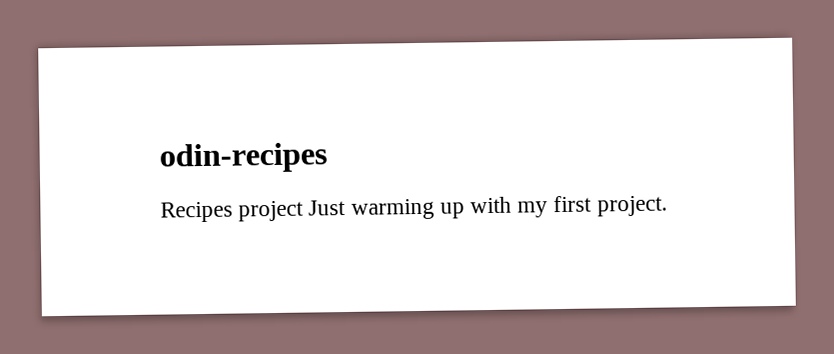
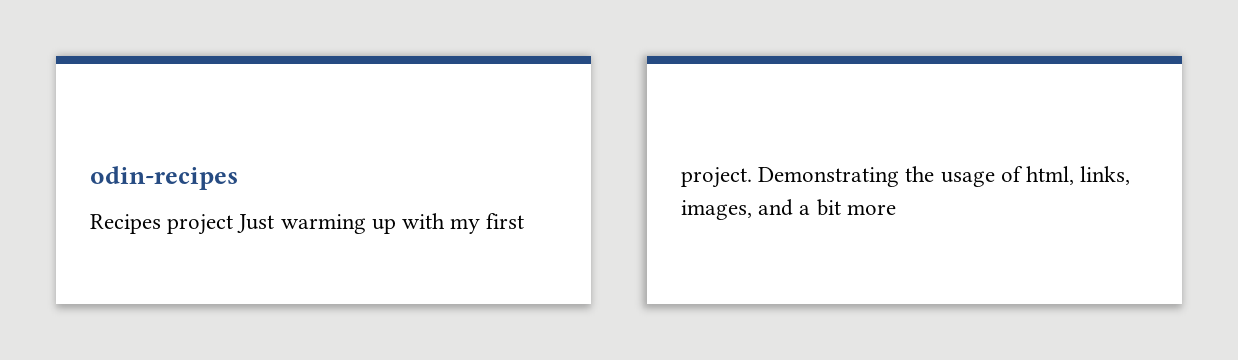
+ Demonstrating the usage of html, links, images, and a bit more

